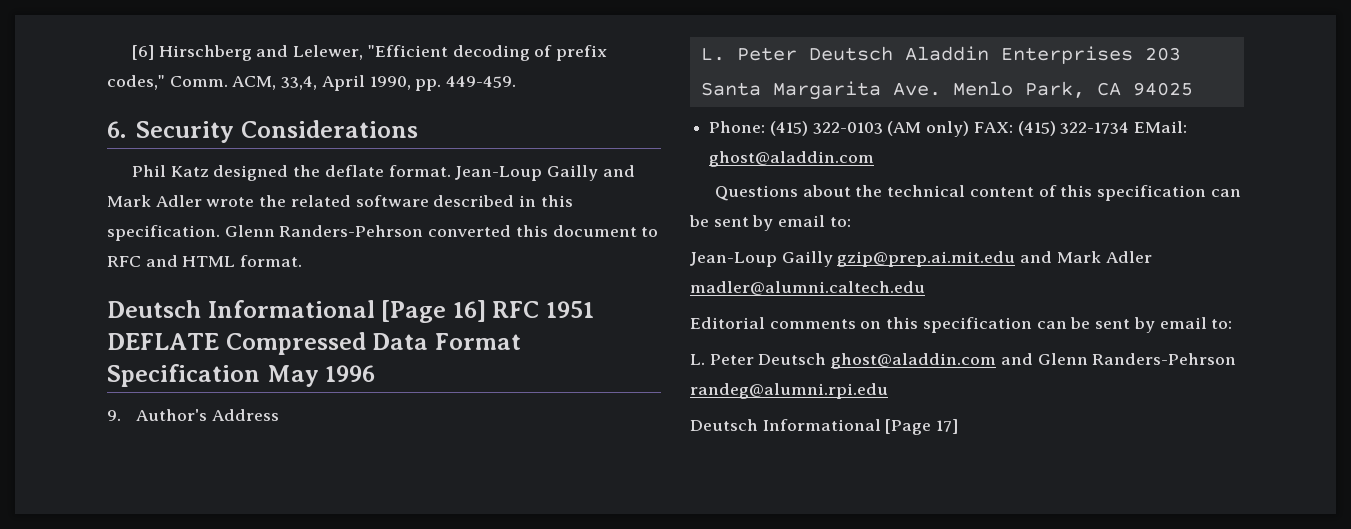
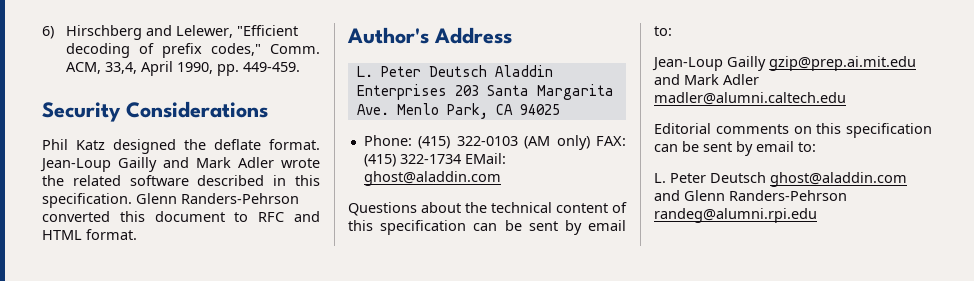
- [6] Hirschberg and Lelewer, "Efficient decoding of prefix codes," Comm.
+ 6) Hirschberg and Lelewer, "Efficient decoding of prefix codes," Comm.
- 6. Security Considerations
+ Security Considerations
- Deutsch Informational [Page 16] RFC 1951 DEFLATE Compressed Data Format Specification May 1996
- 9. Author's Address
+ Author's Address
- Deutsch Informational [Page 17]

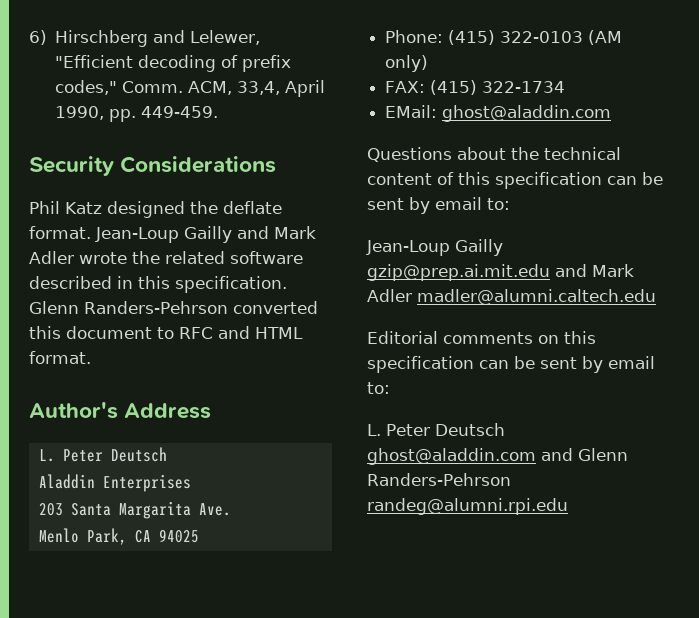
  Author's Address
- L. Peter Deutsch Aladdin Enterprises 203 Santa Margarita Ave. Menlo Park, CA 94025
+ L. Peter Deutsch
+ Aladdin Enterprises
+ 203 Santa Margarita Ave.
+ Menlo Park, CA 94025
- Phone: (415) 322-0103 (AM only) FAX: (415) 322-1734 EMail: ghost@aladdin.com
+ Phone: (415) 322-0103 (AM only)
+ FAX: (415) 322-1734
+ EMail: ghost@aladdin.com

